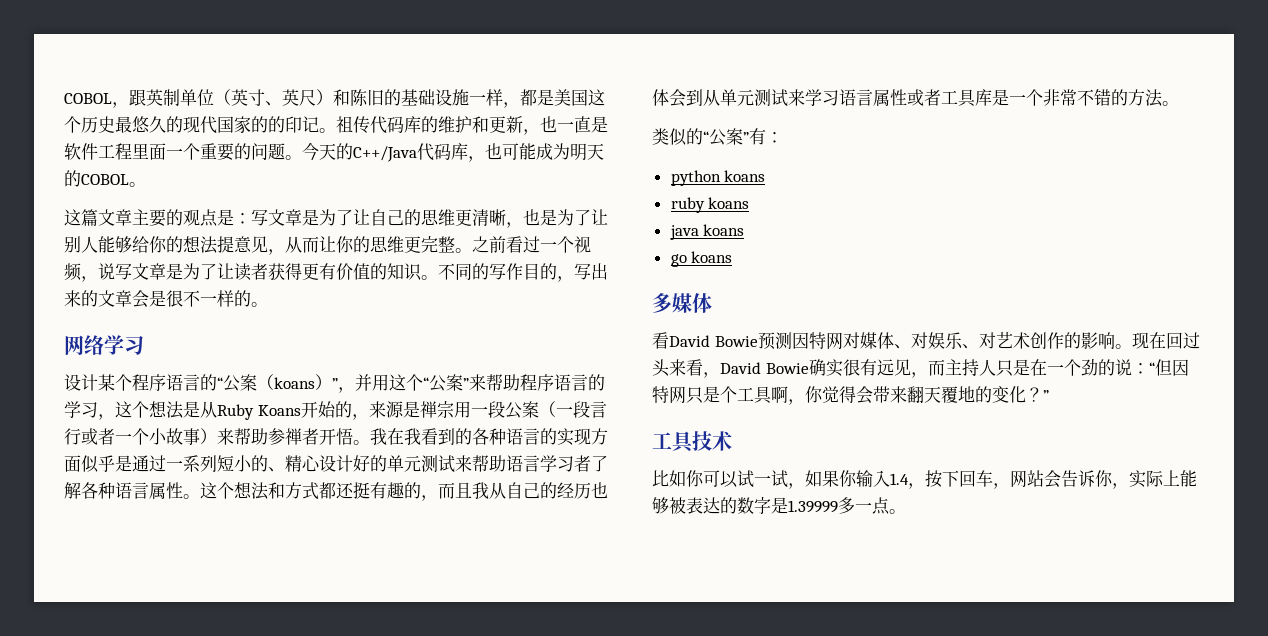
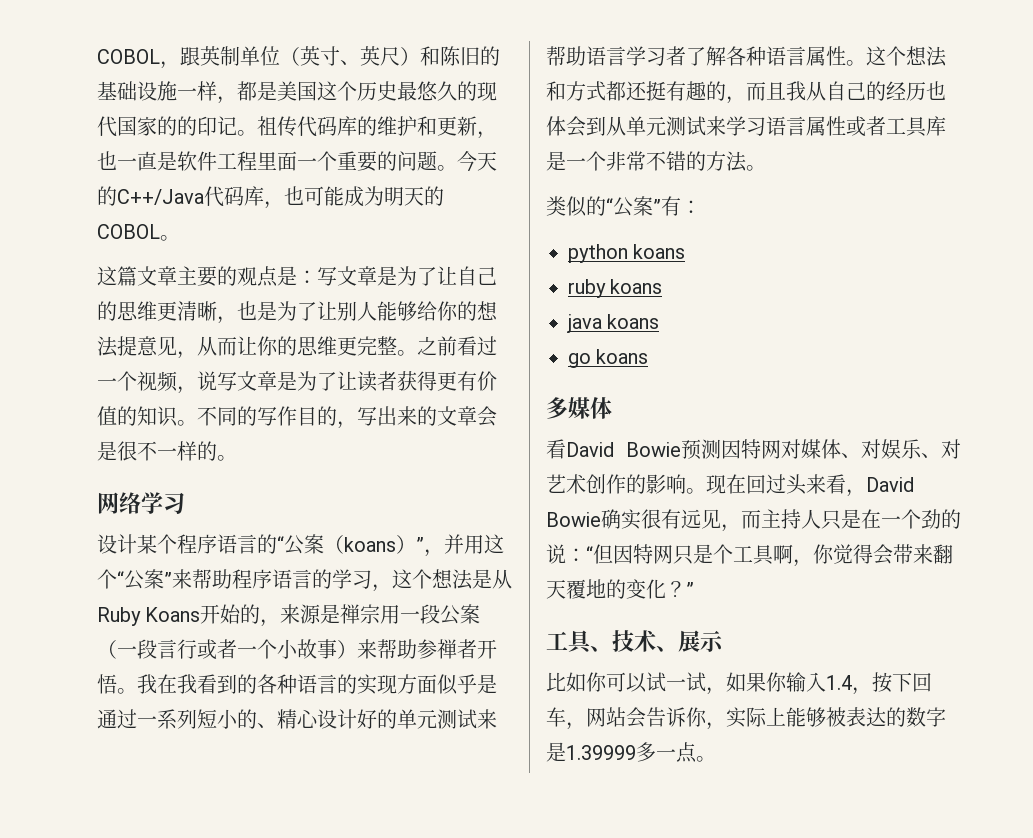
- 工具技术
+ 工具、技术、展示

